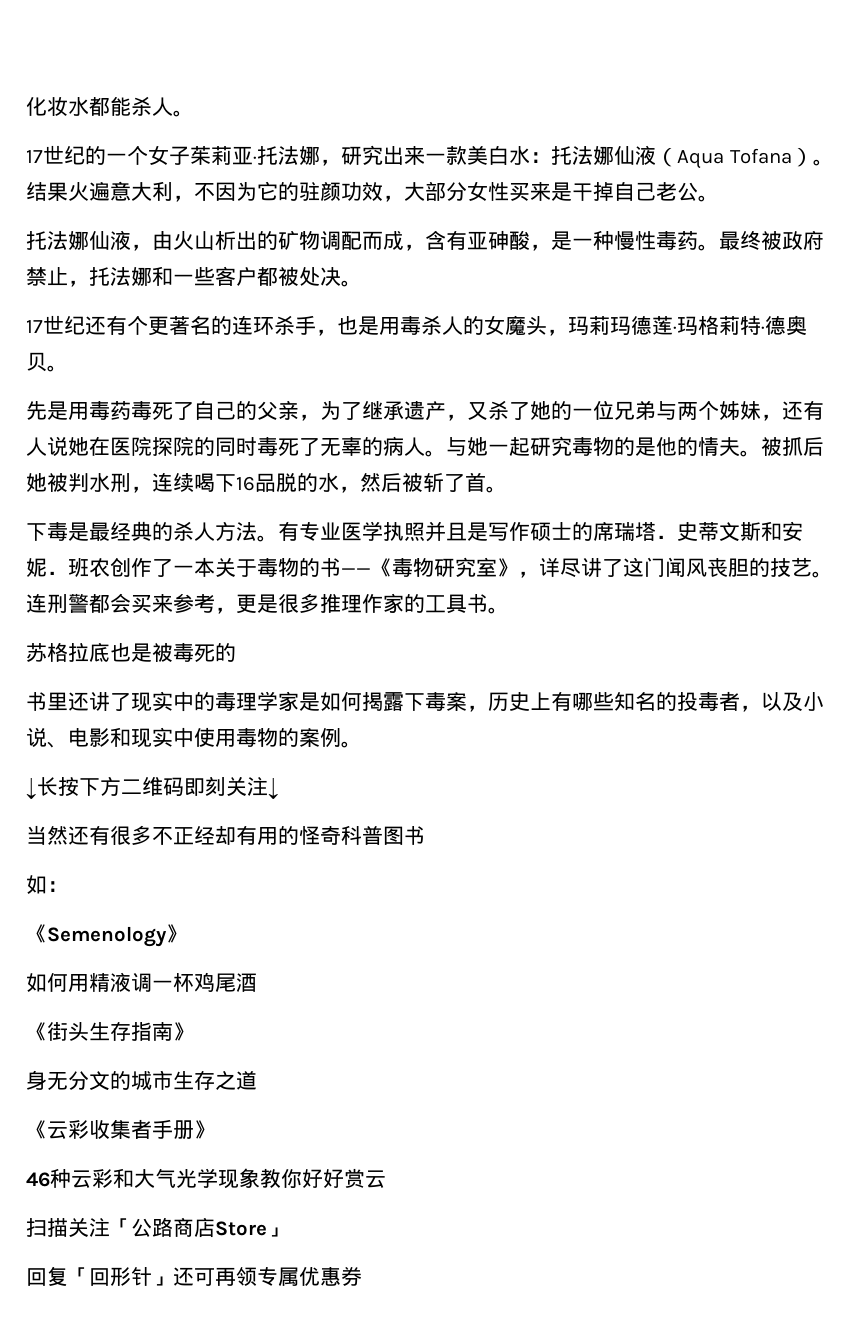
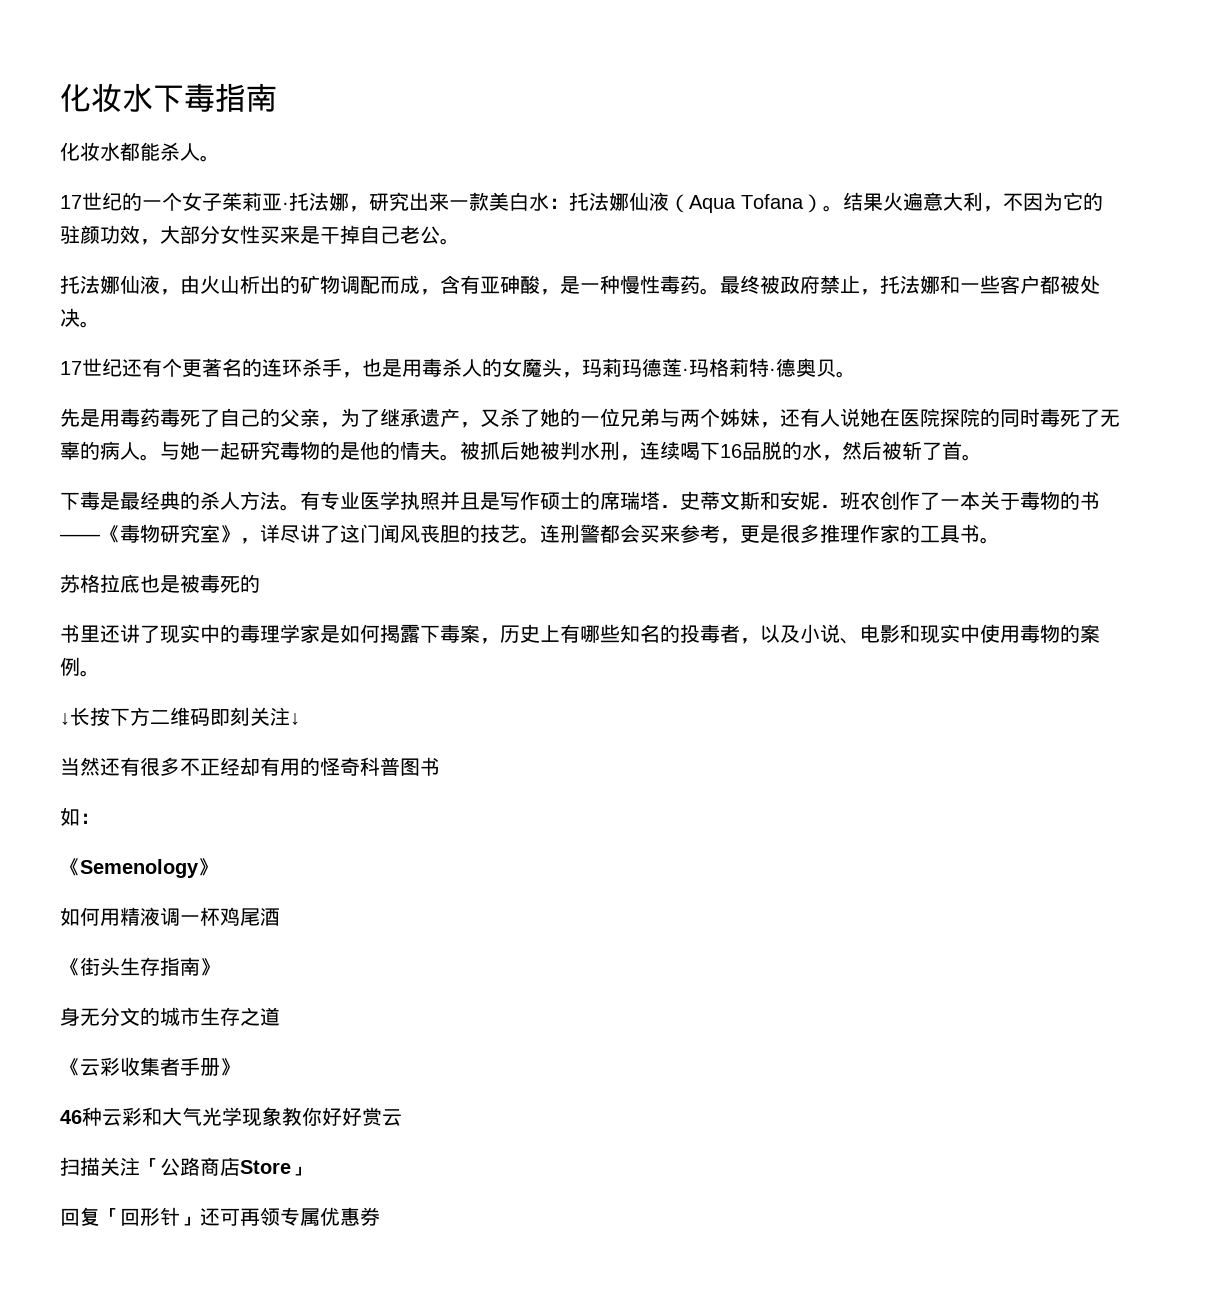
+ 化妆水下毒指南

